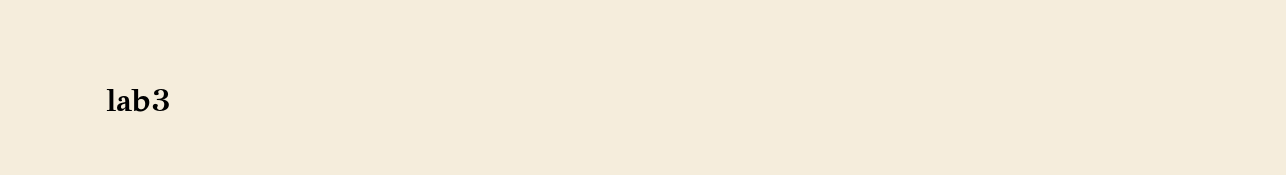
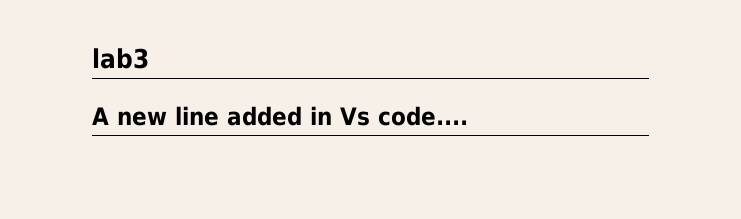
+ A new line added in Vs code....

